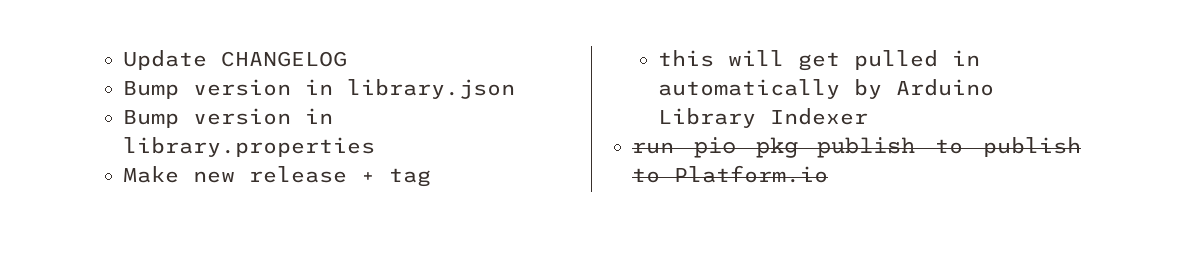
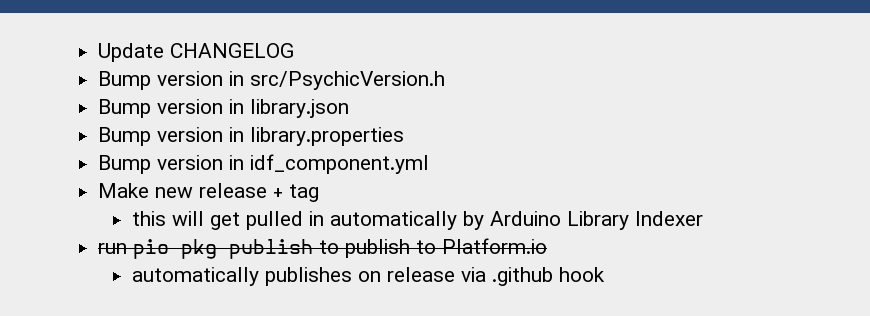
+ Bump version in src/PsychicVersion.h
+ Bump version in idf_component.yml
+ automatically publishes on release via .github hook

